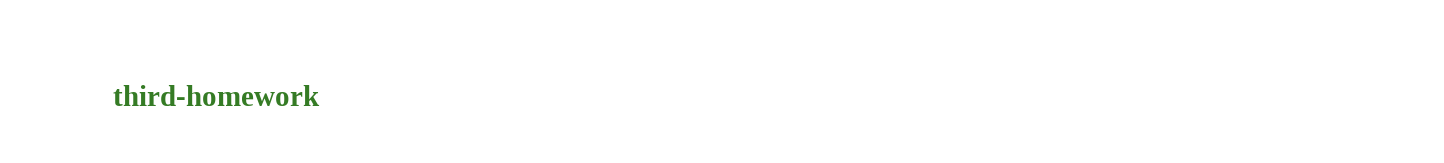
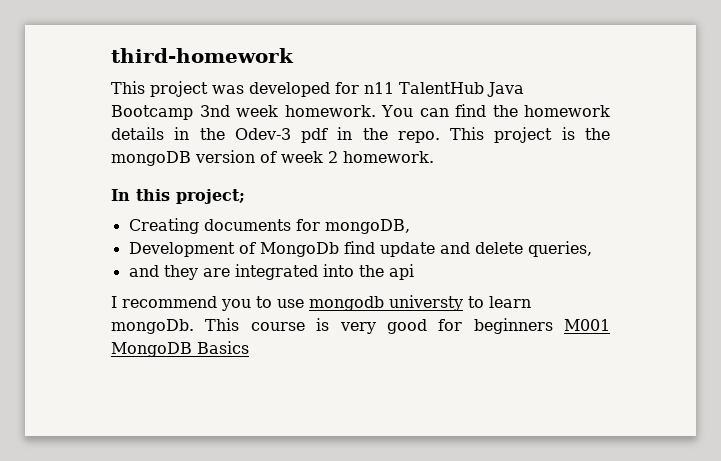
+ This project was developed for n11 TalentHub Java Bootcamp 3nd week homework. You can find the homework details in the Odev-3 pdf in the repo. This project is the mongoDB version of week 2 homework.
+ In this project;
+ Creating documents for mongoDB,
+ Development of MongoDb find update and delete queries,
+ and they are integrated into the api
+ I recommend you to use mongodb universty to learn mongoDb. This course is very good for beginners M001 MongoDB Basics

